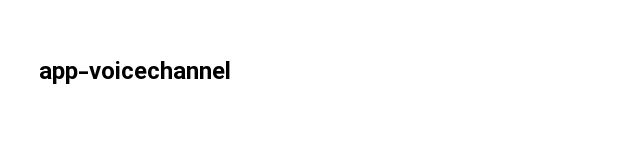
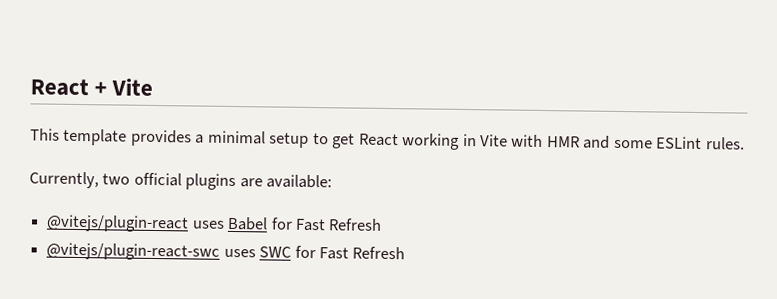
- app-voicechannel
+ React + Vite
+ This template provides a minimal setup to get React working in Vite with HMR and some ESLint rules.
+ Currently, two official plugins are available:
+ @vitejs/plugin-react uses Babel for Fast Refresh
+ @vitejs/plugin-react-swc uses SWC for Fast Refresh

